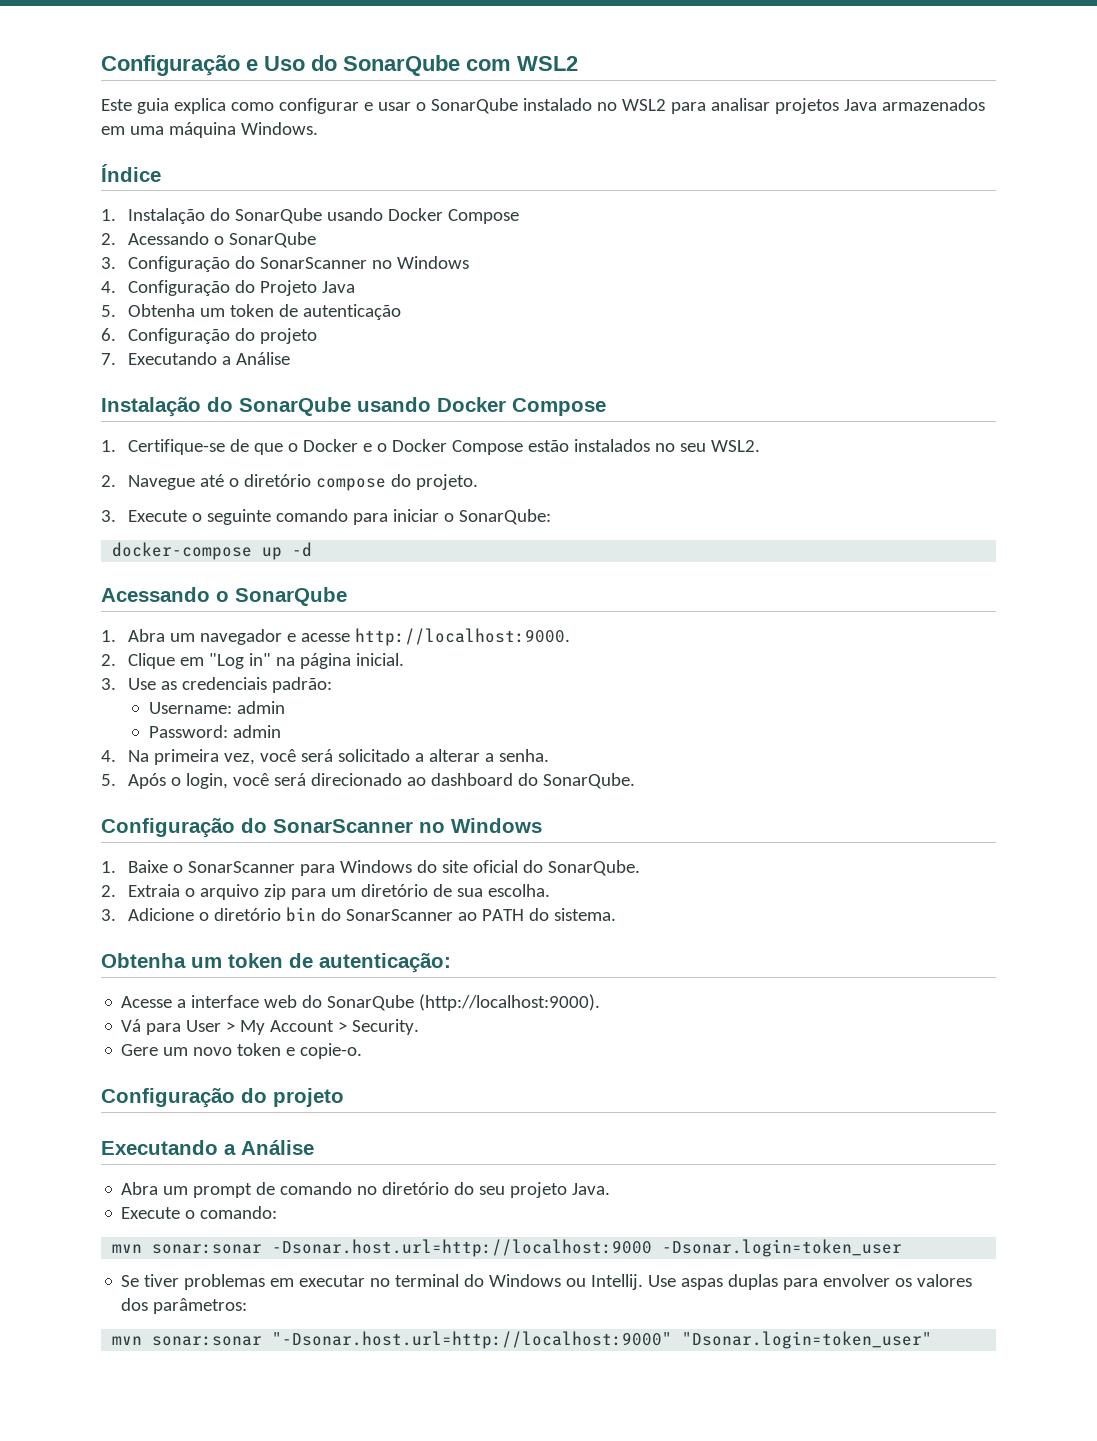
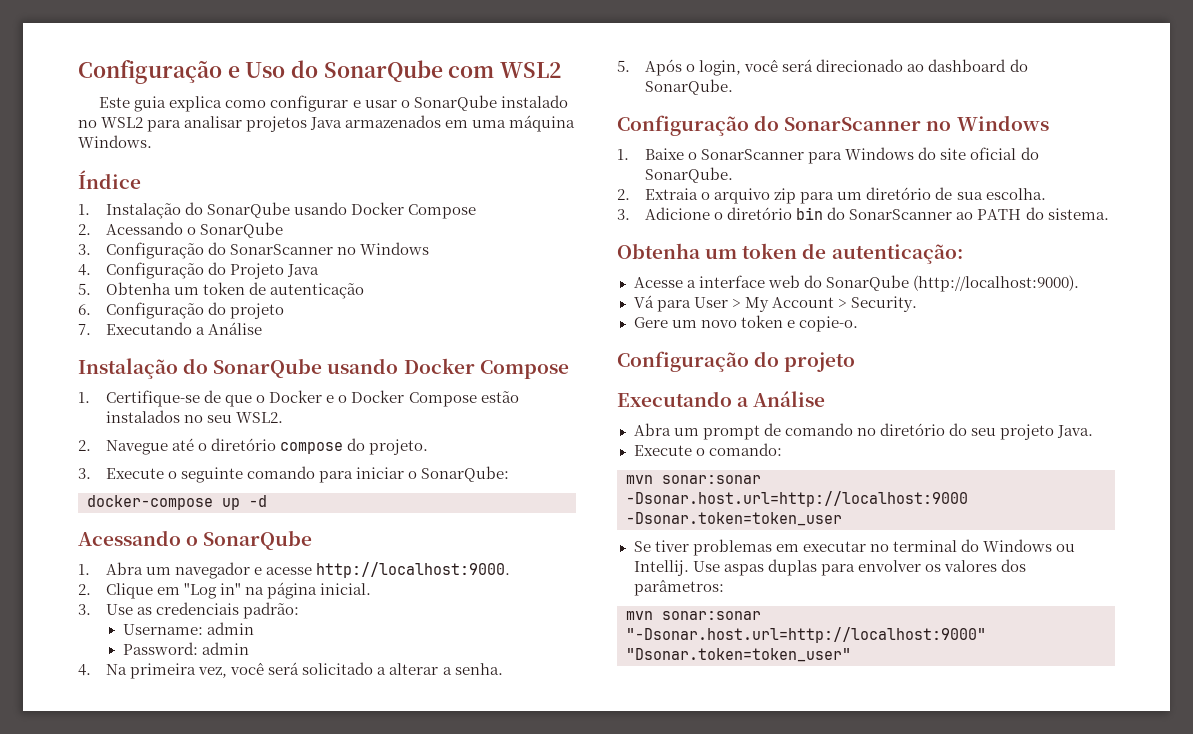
- mvn sonar:sonar -Dsonar.host.url=http://localhost:9000 -Dsonar.login=token_user
+ mvn sonar:sonar -Dsonar.host.url=http://localhost:9000 -Dsonar.token=token_user
- mvn sonar:sonar "-Dsonar.host.url=http://localhost:9000" "Dsonar.login=token_user"
+ mvn sonar:sonar "-Dsonar.host.url=http://localhost:9000" "Dsonar.token=token_user"

